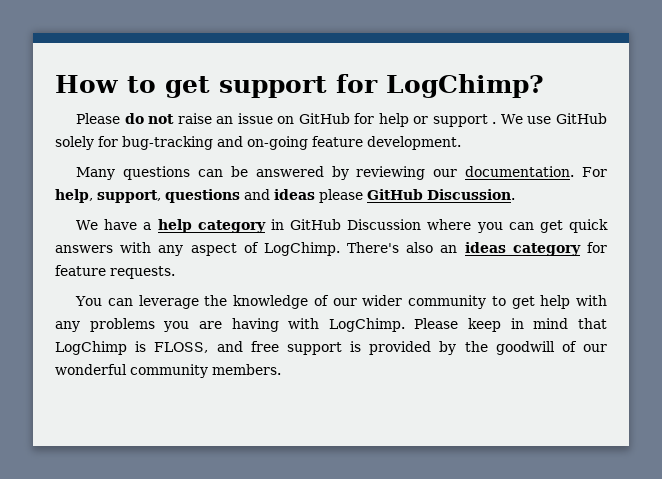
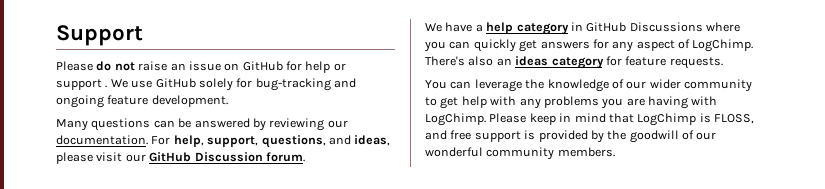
- How to get support for LogChimp?
+ Support
- We use GitHub solely for bug-tracking and on-going feature development.
+ We use GitHub solely for bug-tracking and ongoing feature development.
- For help, support, questions and ideas please GitHub Discussion.
+ For help, support, questions, and ideas, please visit our GitHub Discussion forum.
- We have a help category in GitHub Discussion where you can get quick answers with any aspect of LogChimp.
+ We have a help category in GitHub Discussions where you can quickly get answers for any aspect of LogChimp.

